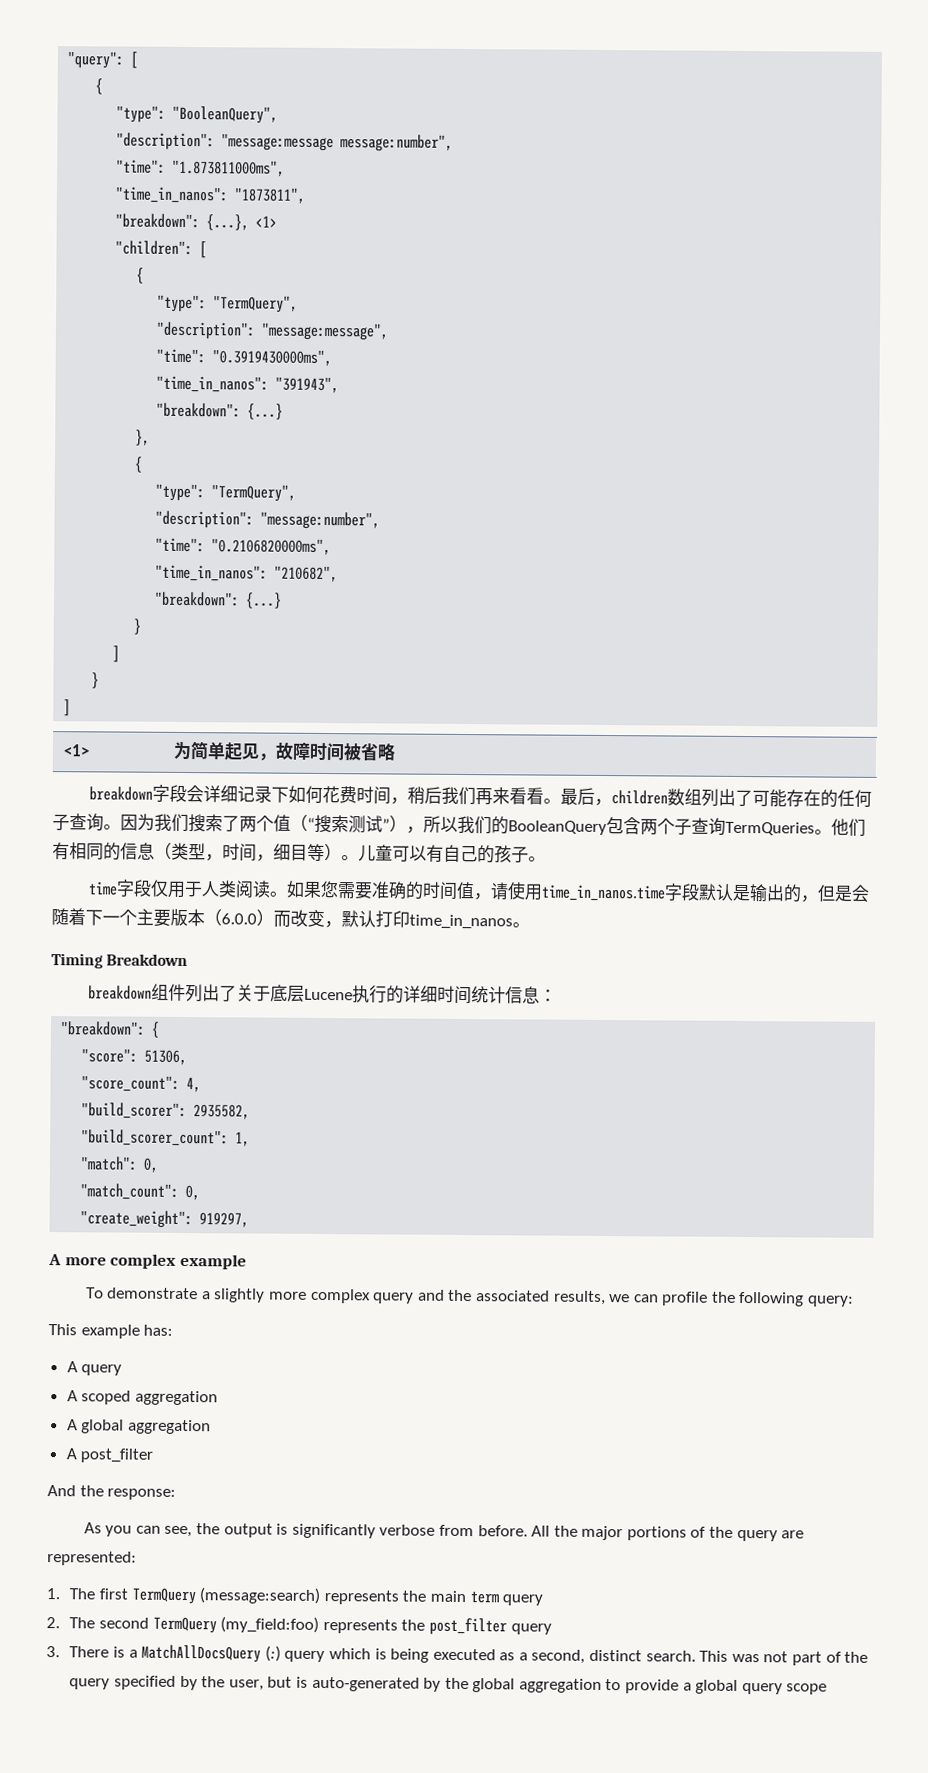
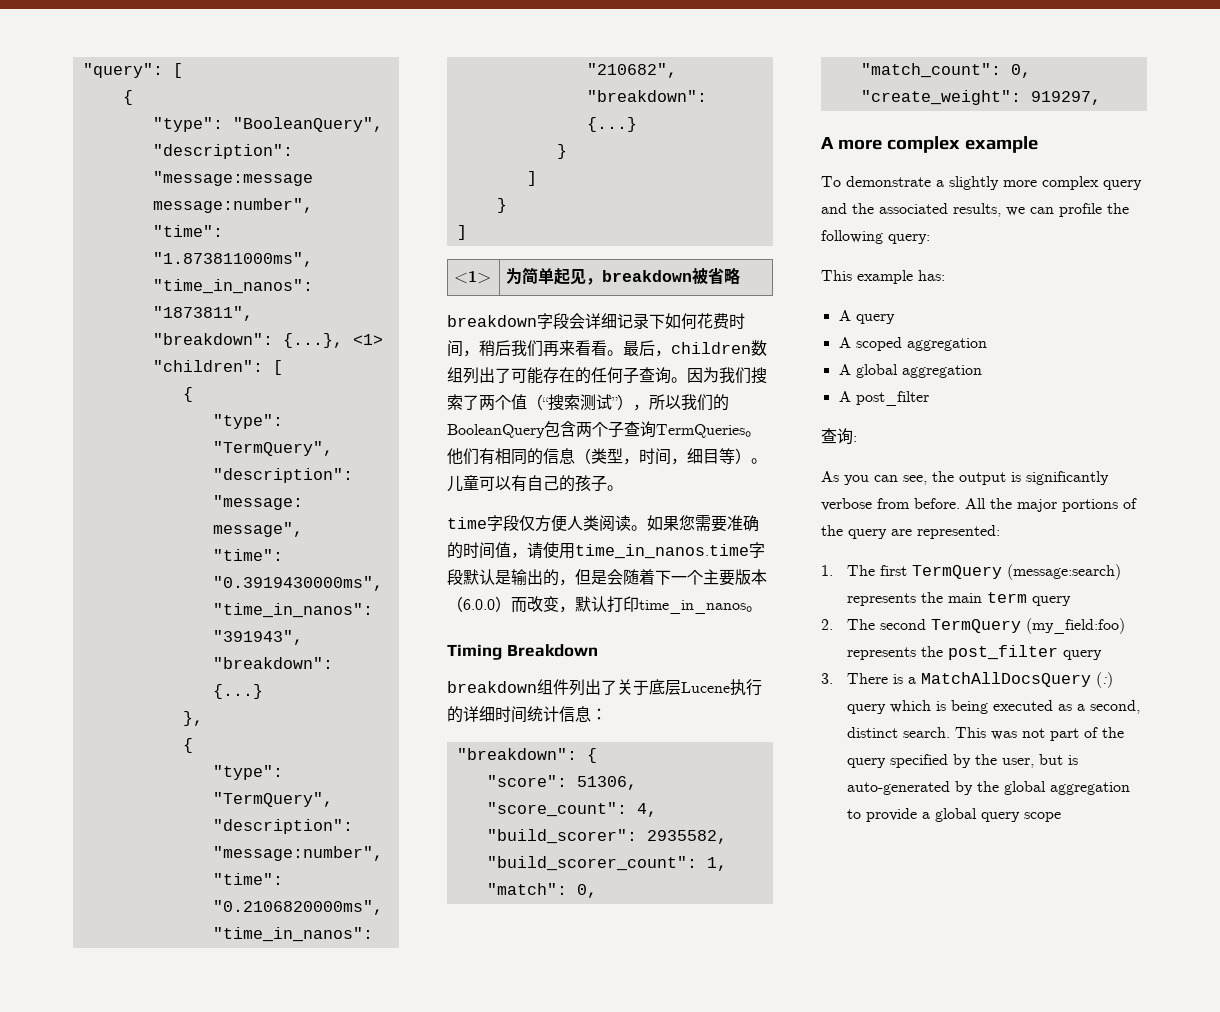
- <1> | 为简单起见，故障时间被省略
+ <1> | 为简单起见，breakdown被省略
- time字段仅用于人类阅读。
+ time字段仅方便人类阅读。
- And the response:
+ 查询:

